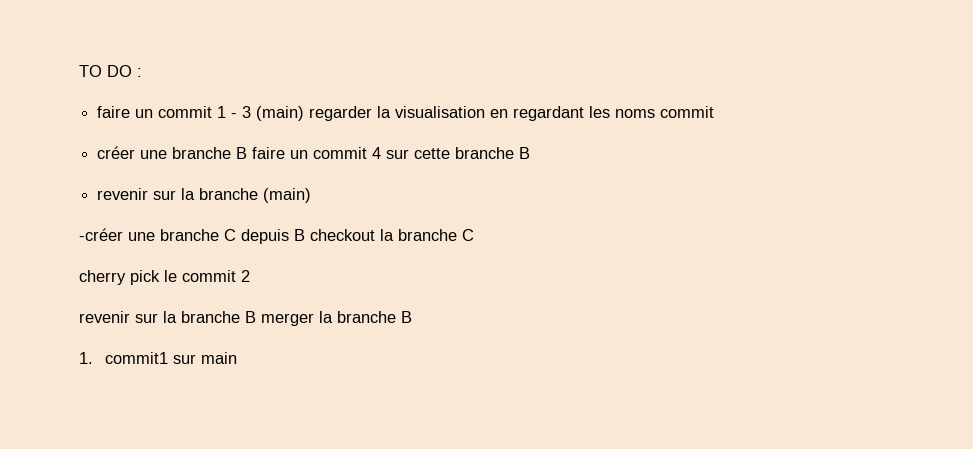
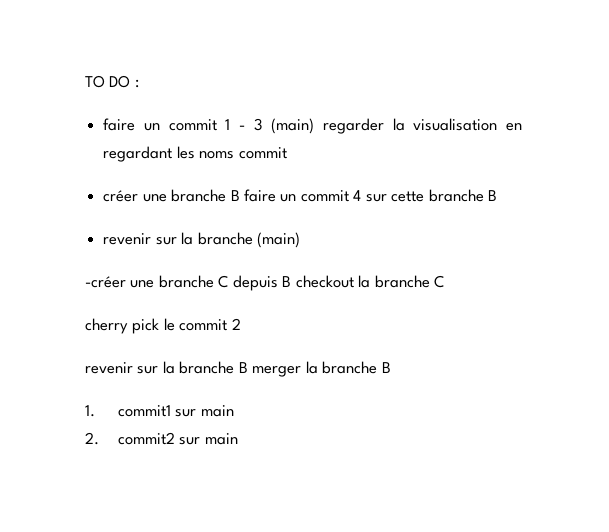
+ 2. commit2 sur main

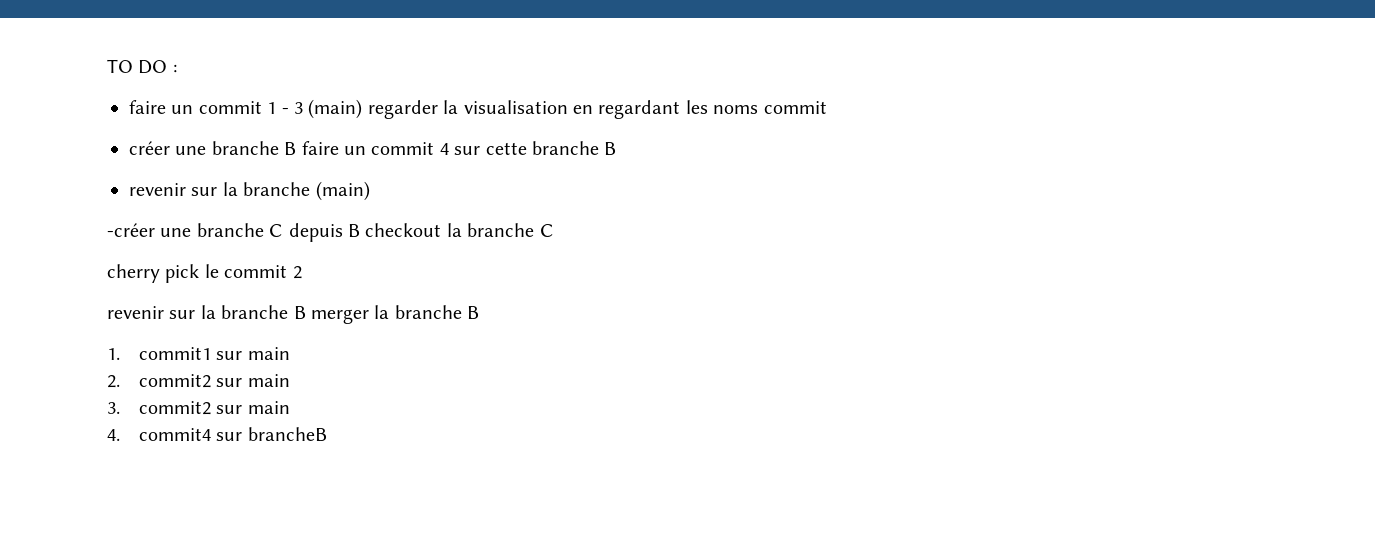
+ 3. commit2 sur main
+ 4. commit4 sur brancheB

